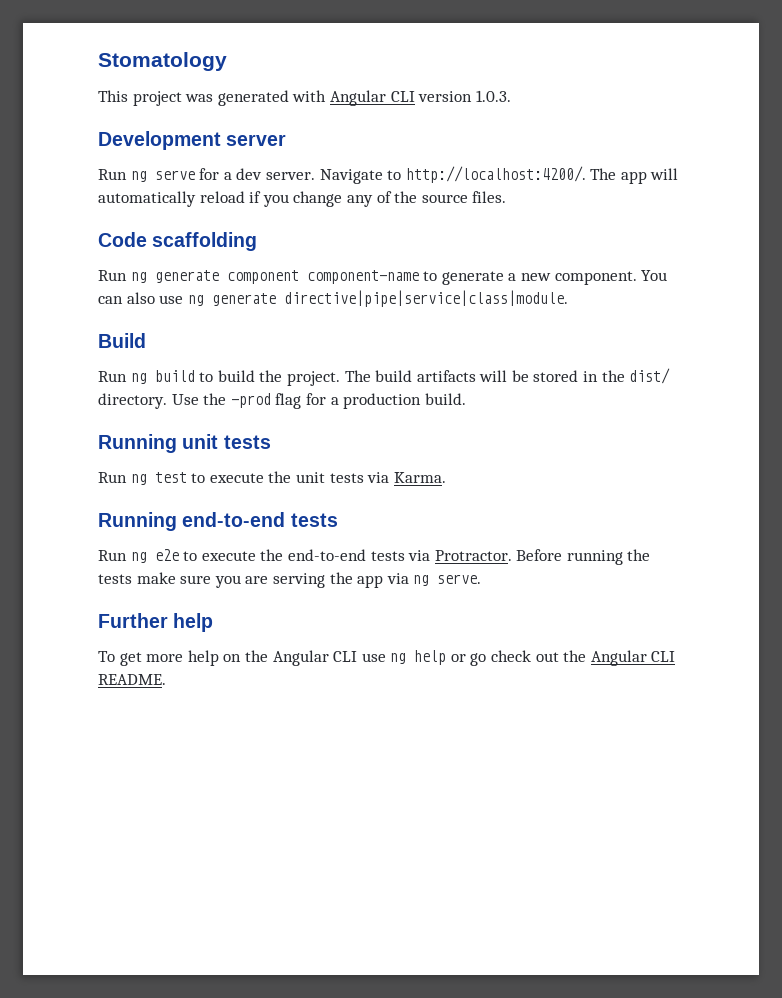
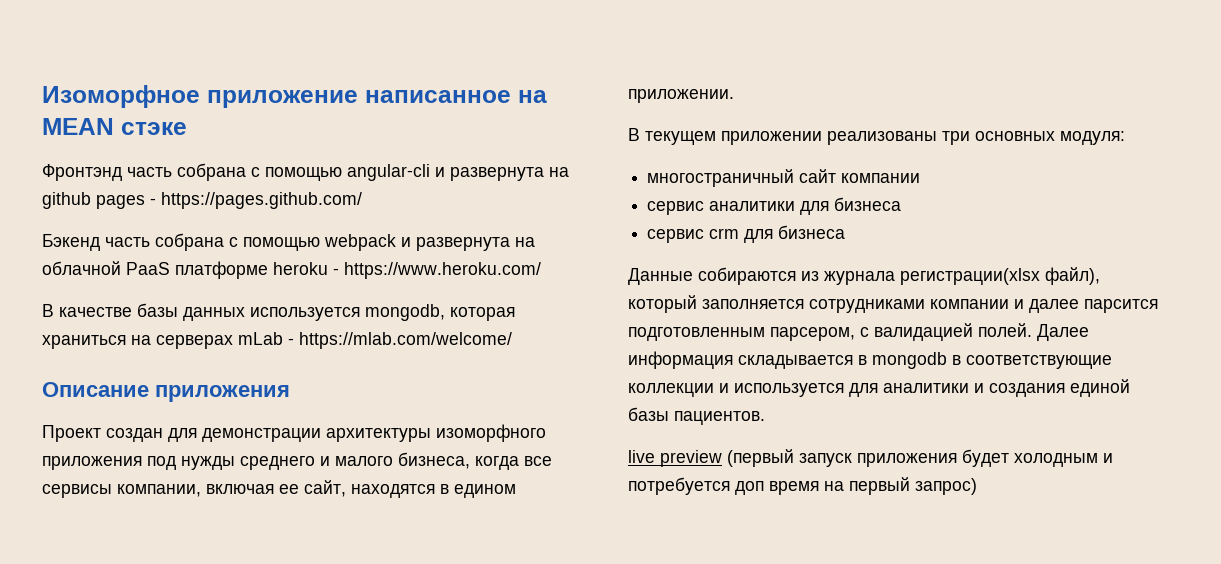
- Stomatology
- This project was generated with Angular CLI version 1.0.3.
- Development server
- Run ng serve for a dev server. Navigate to http://localhost:4200/. The app will automatically reload if you change any of the source files.
- Code scaffolding
- Run ng generate component component-name to generate a new component. You can also use ng generate directive|pipe|service|class|module.
- Build
- Run ng build to build the project. The build artifacts will be stored in the dist/ directory. Use the -prod flag for a production build.
- Running unit tests
- Run ng test to execute the unit tests via Karma.
- Running end-to-end tests
- Run ng e2e to execute the end-to-end tests via Protractor. Before running the tests make sure you are serving the app via ng serve.
- Further help
- To get more help on the Angular CLI use ng help or go check out the Angular CLI README.
+ Изоморфное приложение написанное на MEAN стэке
+ Фронтэнд часть собрана с помощью angular-cli и развернута на github pages - https://pages.github.com/
+ Бэкенд часть собрана с помощью webpack и развернута на облачной PaaS платформе heroku - https://www.heroku.com/
+ В качестве базы данных используется mongodb, которая храниться на серверах mLab - https://mlab.com/welcome/
+ Описание приложения
+ Проект создан для демонстрации архитектуры изоморфного приложения под нужды среднего и малого бизнеса, когда все сервисы компании, включая ее сайт, находятся в едином приложении.
+ В текущем приложении реализованы три основных модуля:
+ многостраничный сайт компании
+ сервис аналитики для бизнеса
+ сервис crm для бизнеса
+ Данные собираются из журнала регистрации(xlsx файл), который заполняется сотрудниками компании и далее парсится подготовленным парсером, с валидацией полей. Далее информация складывается в mongodb в соответствующие коллекции и используется для аналитики и создания единой базы пациентов.
+ live preview (первый запуск приложения будет холодным и потребуется доп время на первый запрос)

